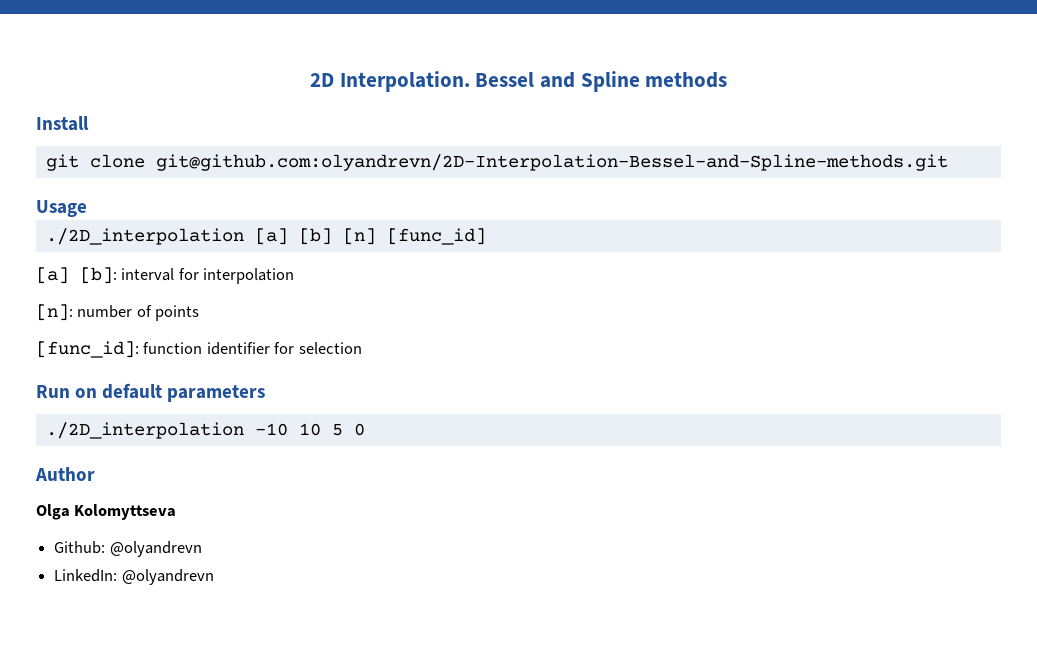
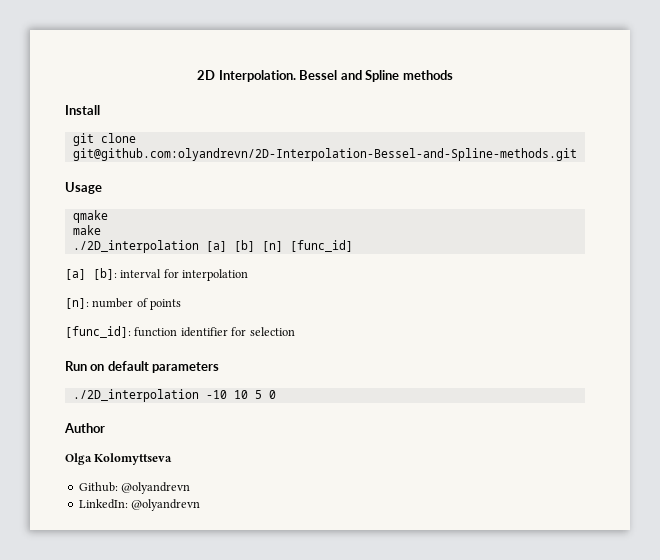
+ qmake
+ make

